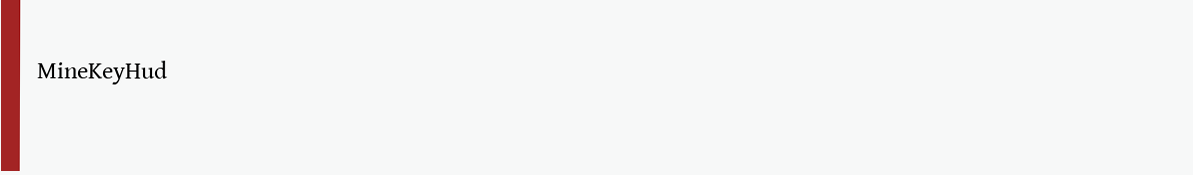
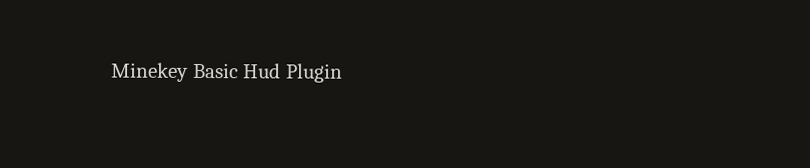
- MineKeyHud
+ Minekey Basic Hud Plugin

